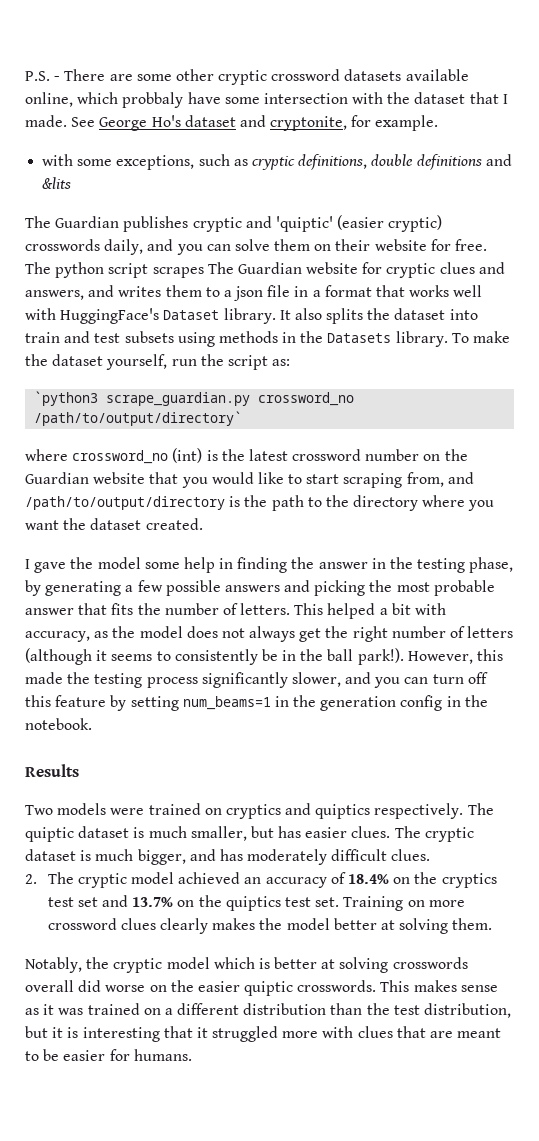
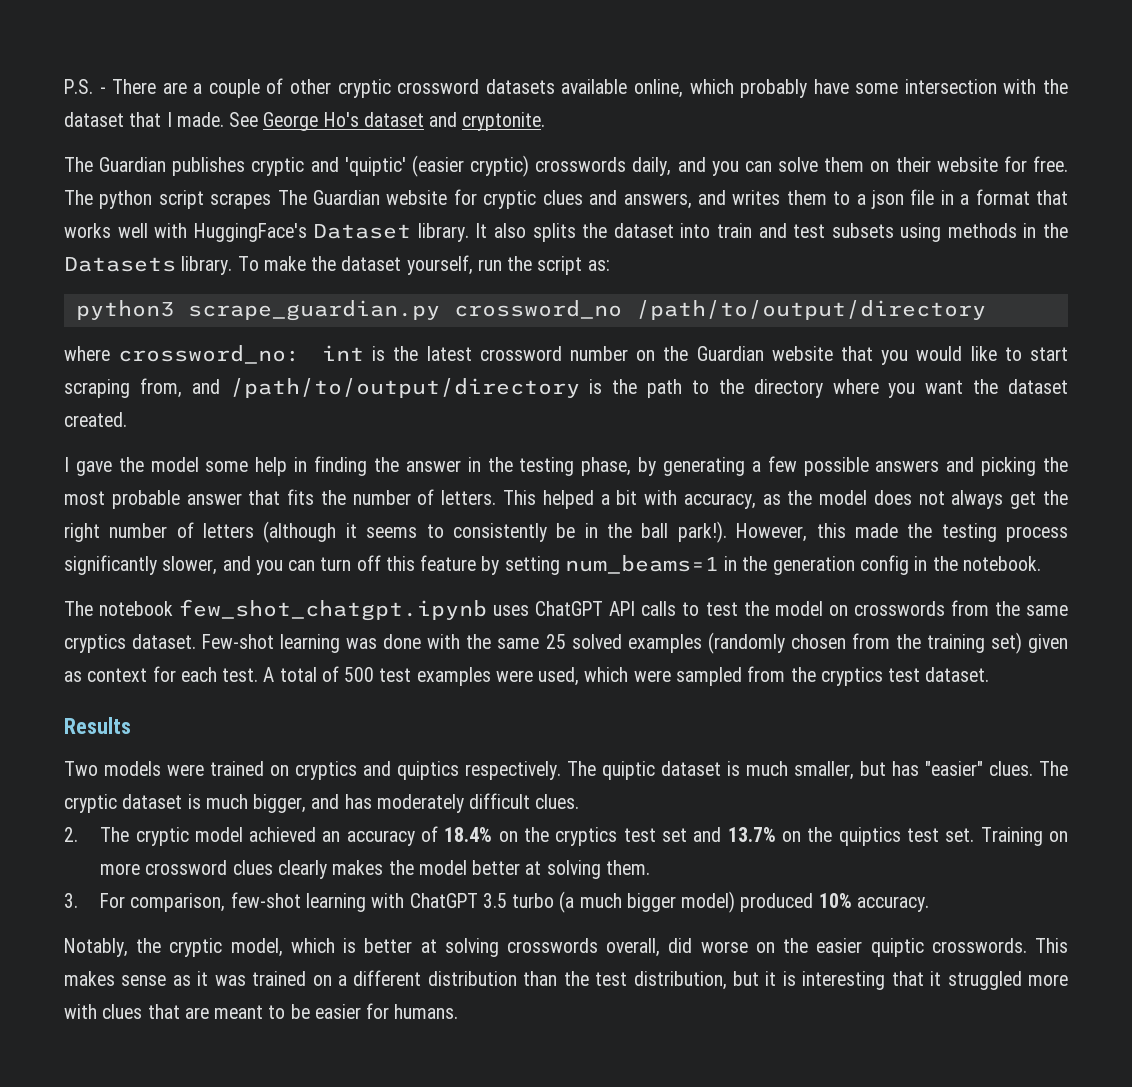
- P.S. - There are some other cryptic crossword datasets available online, which probbaly have some intersection with the dataset that I made.
+ P.S. - There are a couple of other cryptic crossword datasets available online, which probably have some intersection with the dataset that I made.
- See George Ho's dataset and cryptonite, for example.
- with some exceptions, such as cryptic definitions, double definitions and &lits
+ See George Ho's dataset and cryptonite.
- `python3 scrape_guardian.py crossword_no /path/to/output/directory`
- where crossword_no (int) is the latest crossword number on the Guardian website that you would like to start scraping from, and /path/to/output/directory is the path to the directory where you want the dataset created.
+ python3 scrape_guardian.py crossword_no /path/to/output/directory
+ where crossword_no: int is the latest crossword number on the Guardian website that you would like to start scraping from, and /path/to/output/directory is the path to the directory where you want the dataset created.
+ The notebook few_shot_chatgpt.ipynb uses ChatGPT API calls to test the model on crosswords from the same cryptics dataset. Few-shot learning was done with the same 25 solved examples (randomly chosen from the training set) given as context for each test. A total of 500 test examples were used, which were sampled from the cryptics test dataset.
- The quiptic dataset is much smaller, but has easier clues.
+ The quiptic dataset is much smaller, but has "easier" clues.
+ 3. For comparison, few-shot learning with ChatGPT 3.5 turbo (a much bigger model) produced 10% accuracy.
- Notably, the cryptic model which is better at solving crosswords overall did worse on the easier quiptic crosswords.
+ Notably, the cryptic model, which is better at solving crosswords overall, did worse on the easier quiptic crosswords.

